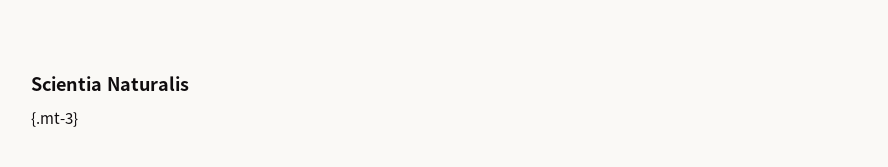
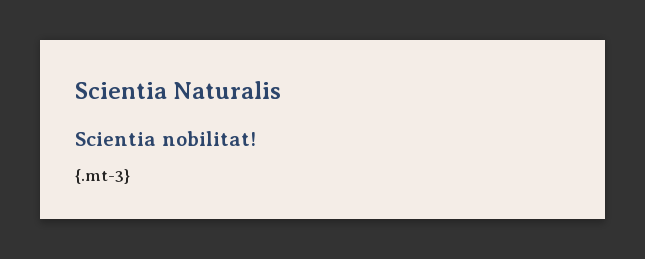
+ Scientia nobilitat!

